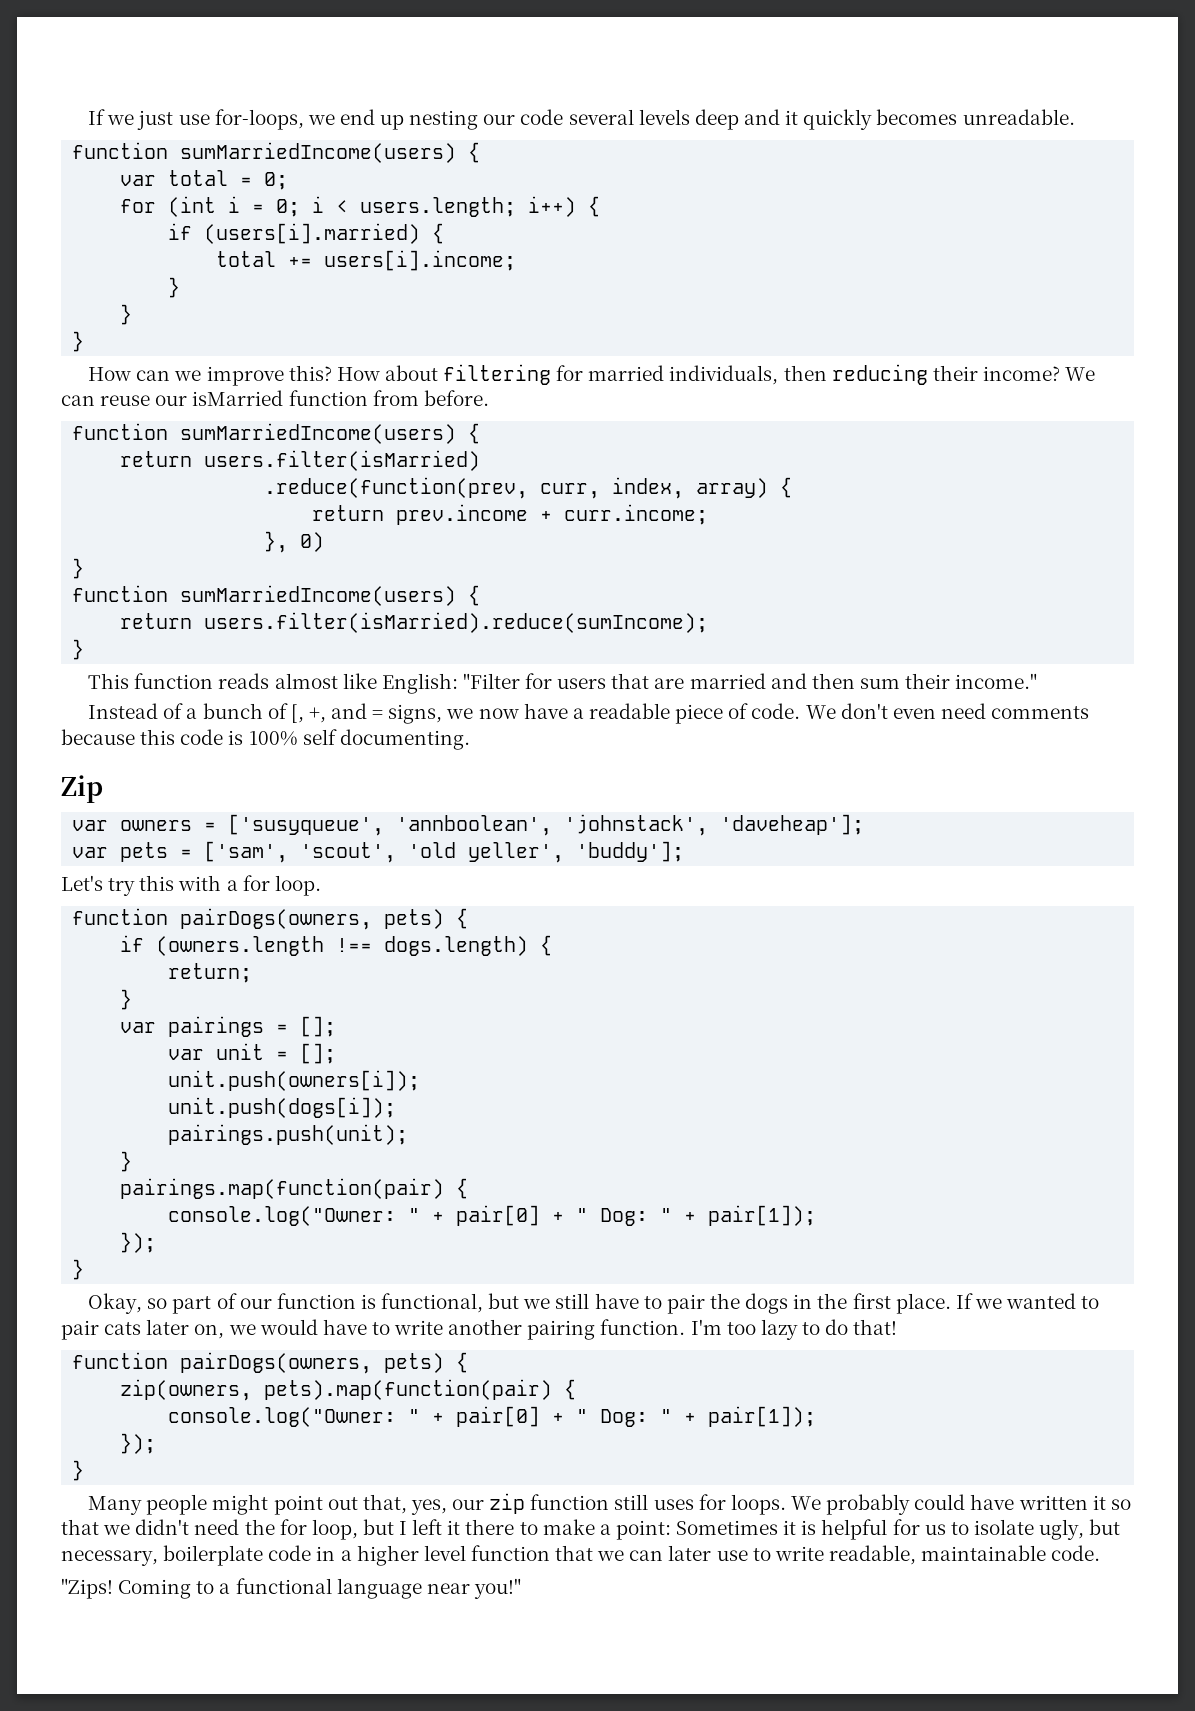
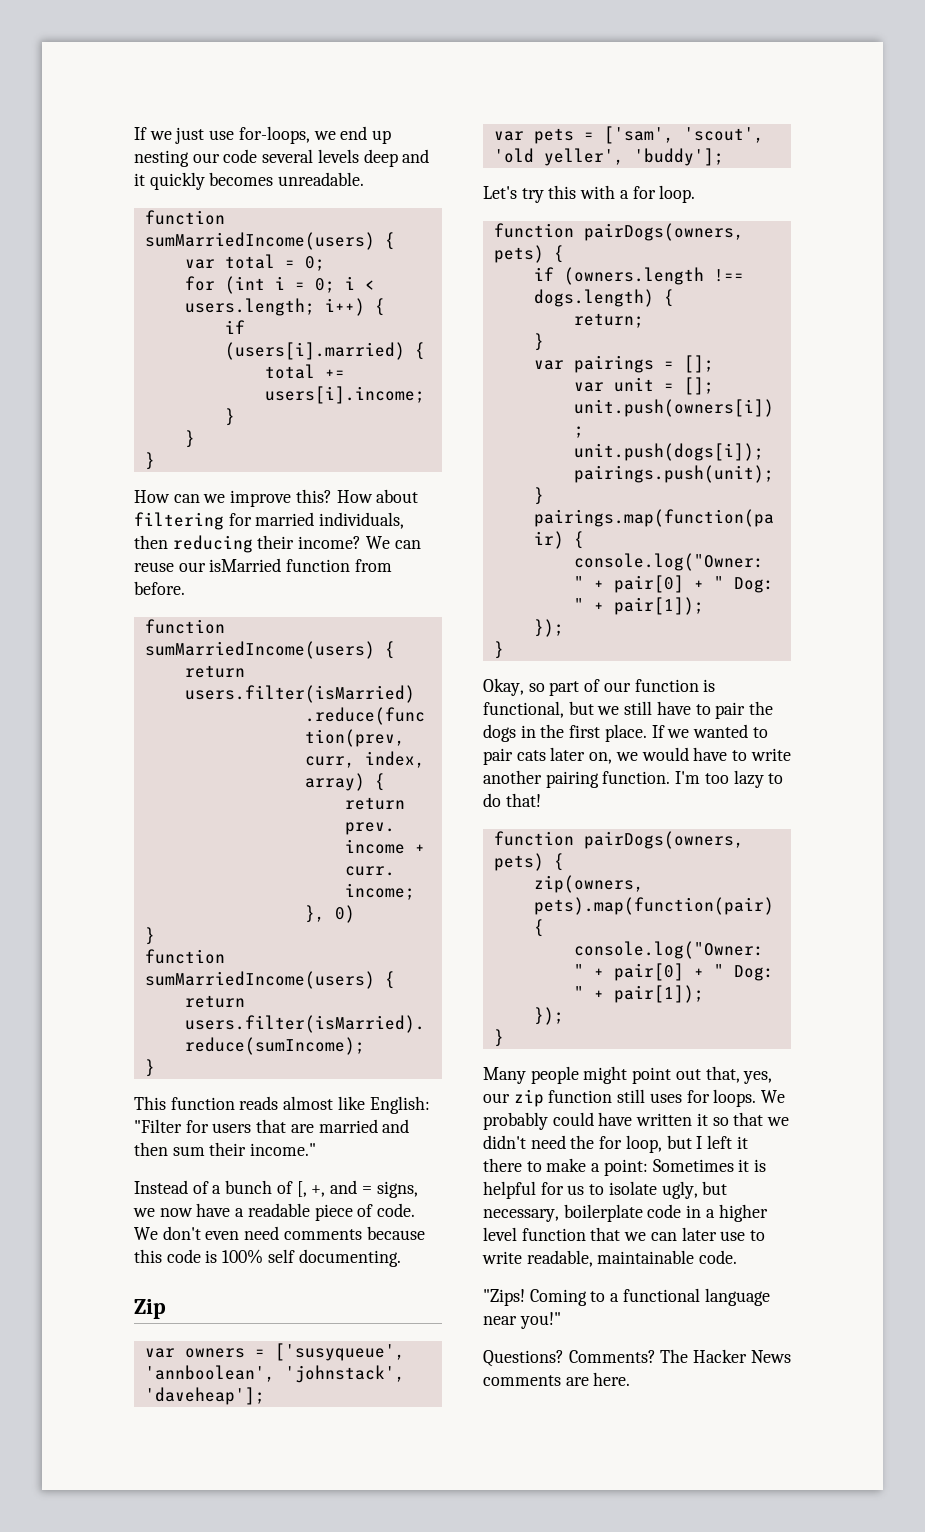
+ Questions? Comments? The Hacker News comments are here.

